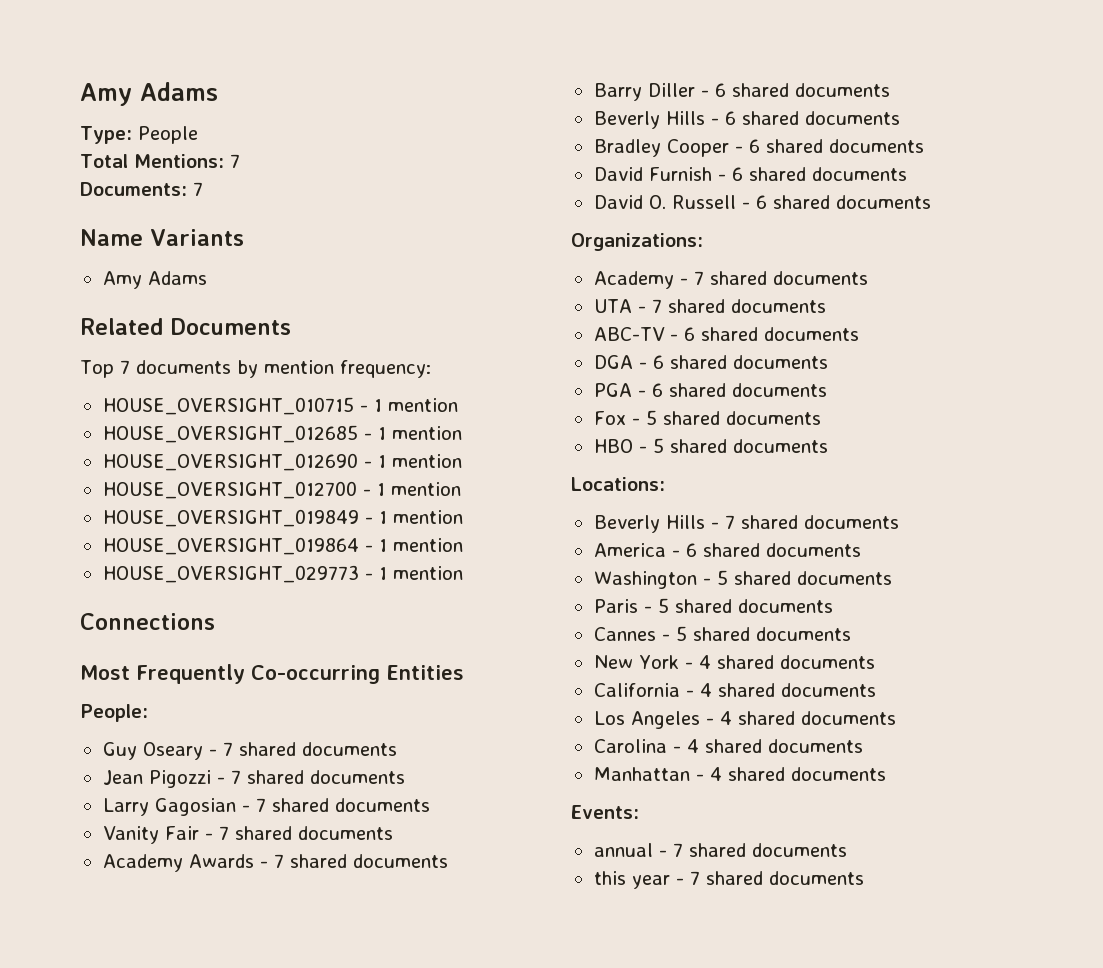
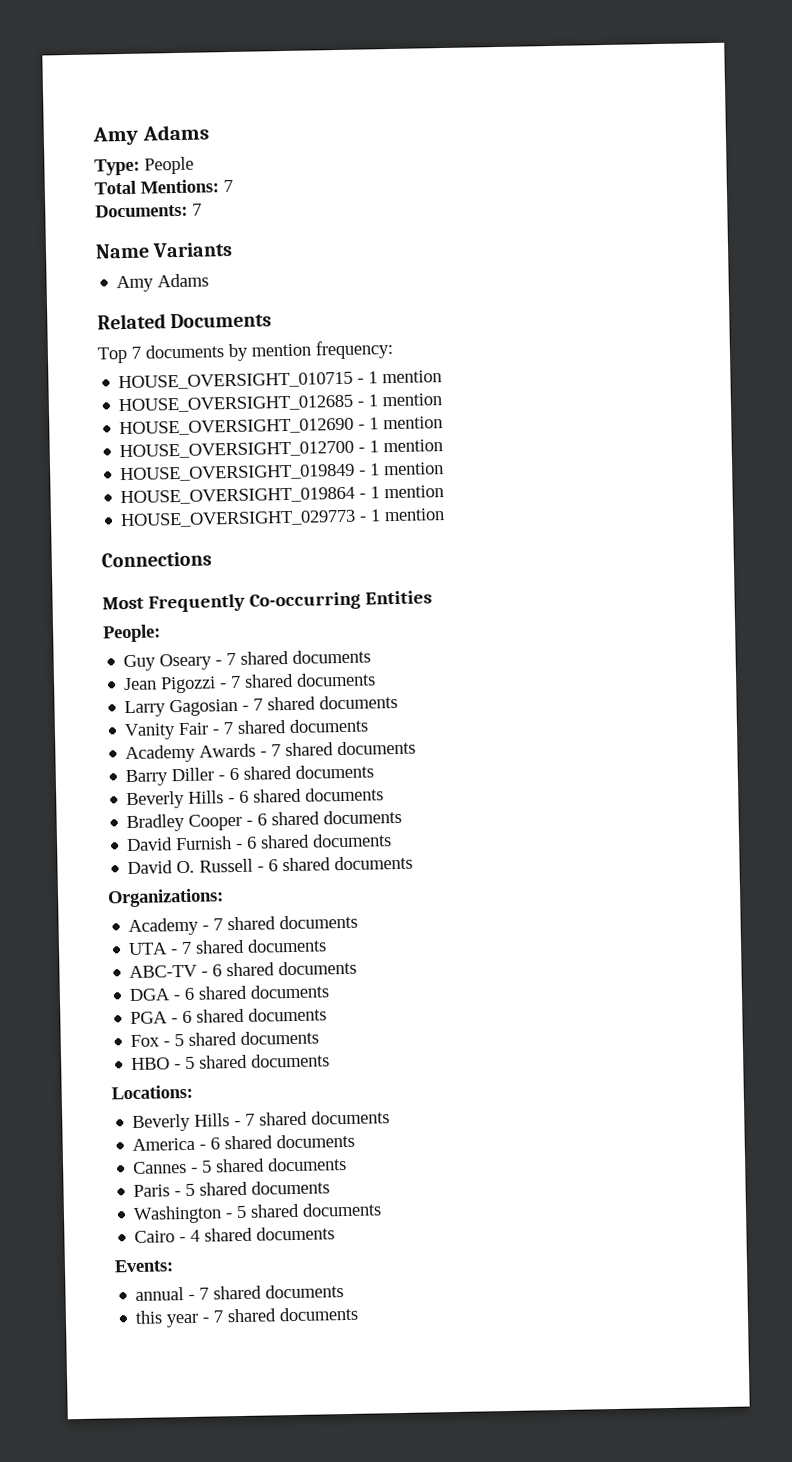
- Washington - 5 shared documents
+ Cannes - 5 shared documents
- Cannes - 5 shared documents
- New York - 4 shared documents
- California - 4 shared documents
- Los Angeles - 4 shared documents
- Carolina - 4 shared documents
- Manhattan - 4 shared documents
+ Washington - 5 shared documents
+ Cairo - 4 shared documents

